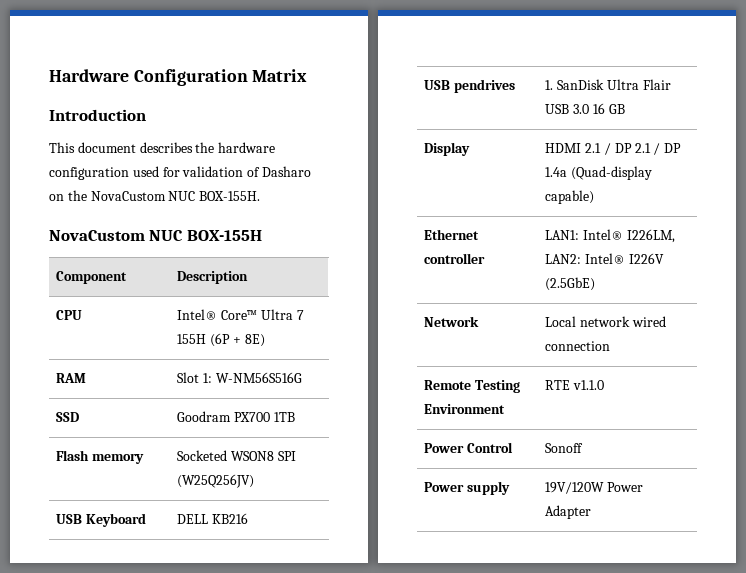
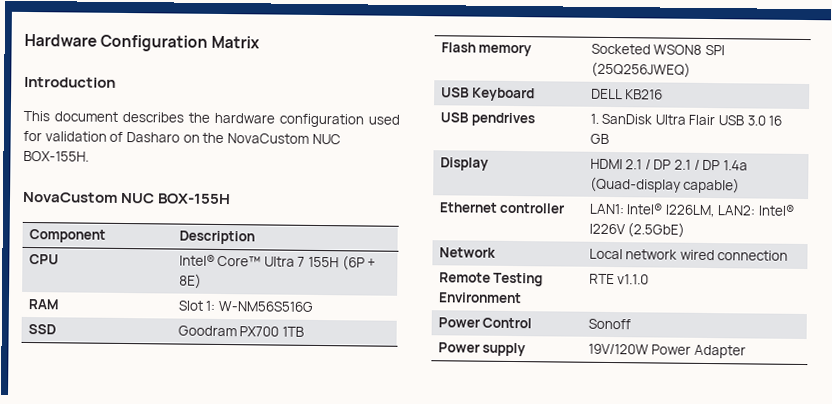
- Flash memory | Socketed WSON8 SPI (W25Q256JV)
+ Flash memory | Socketed WSON8 SPI (25Q256JWEQ)

